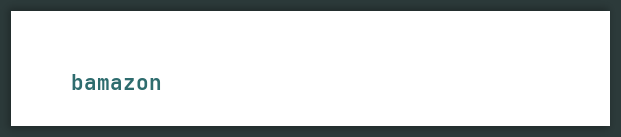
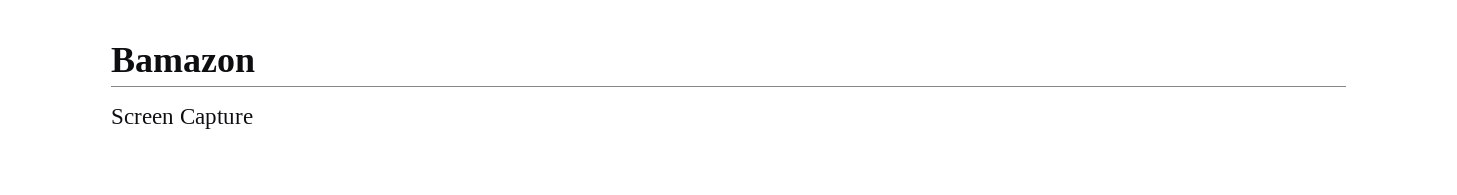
- bamazon
+ Bamazon
+ Screen Capture

